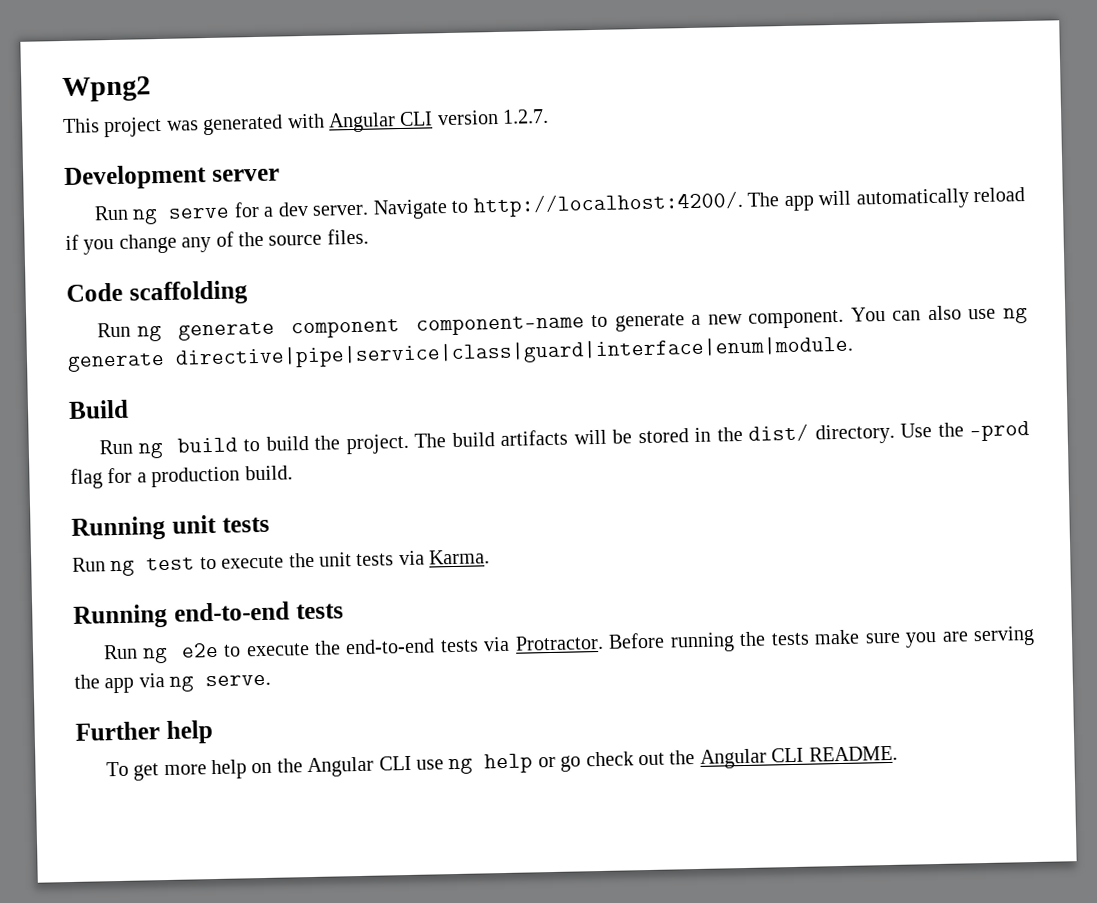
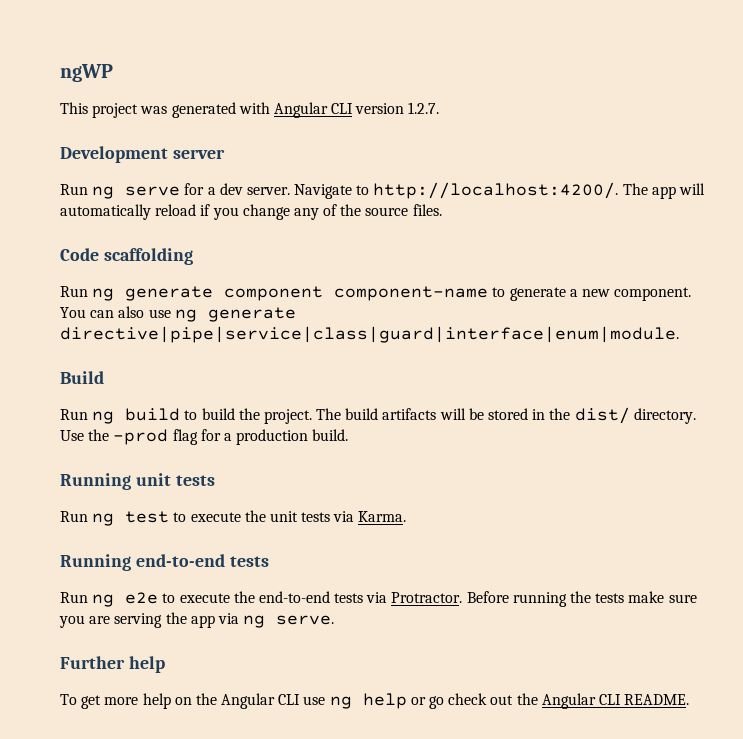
- Wpng2
+ ngWP

